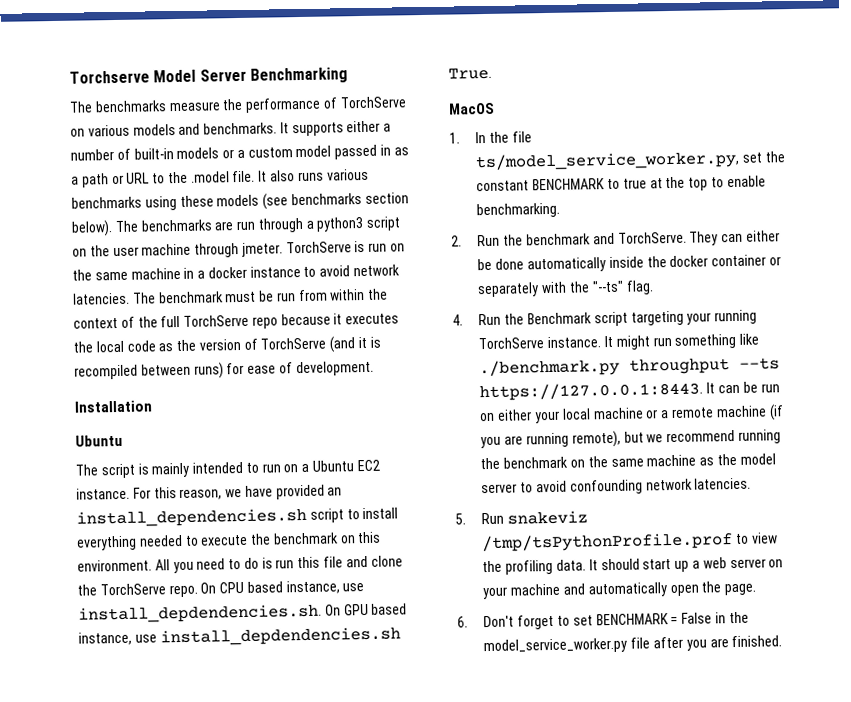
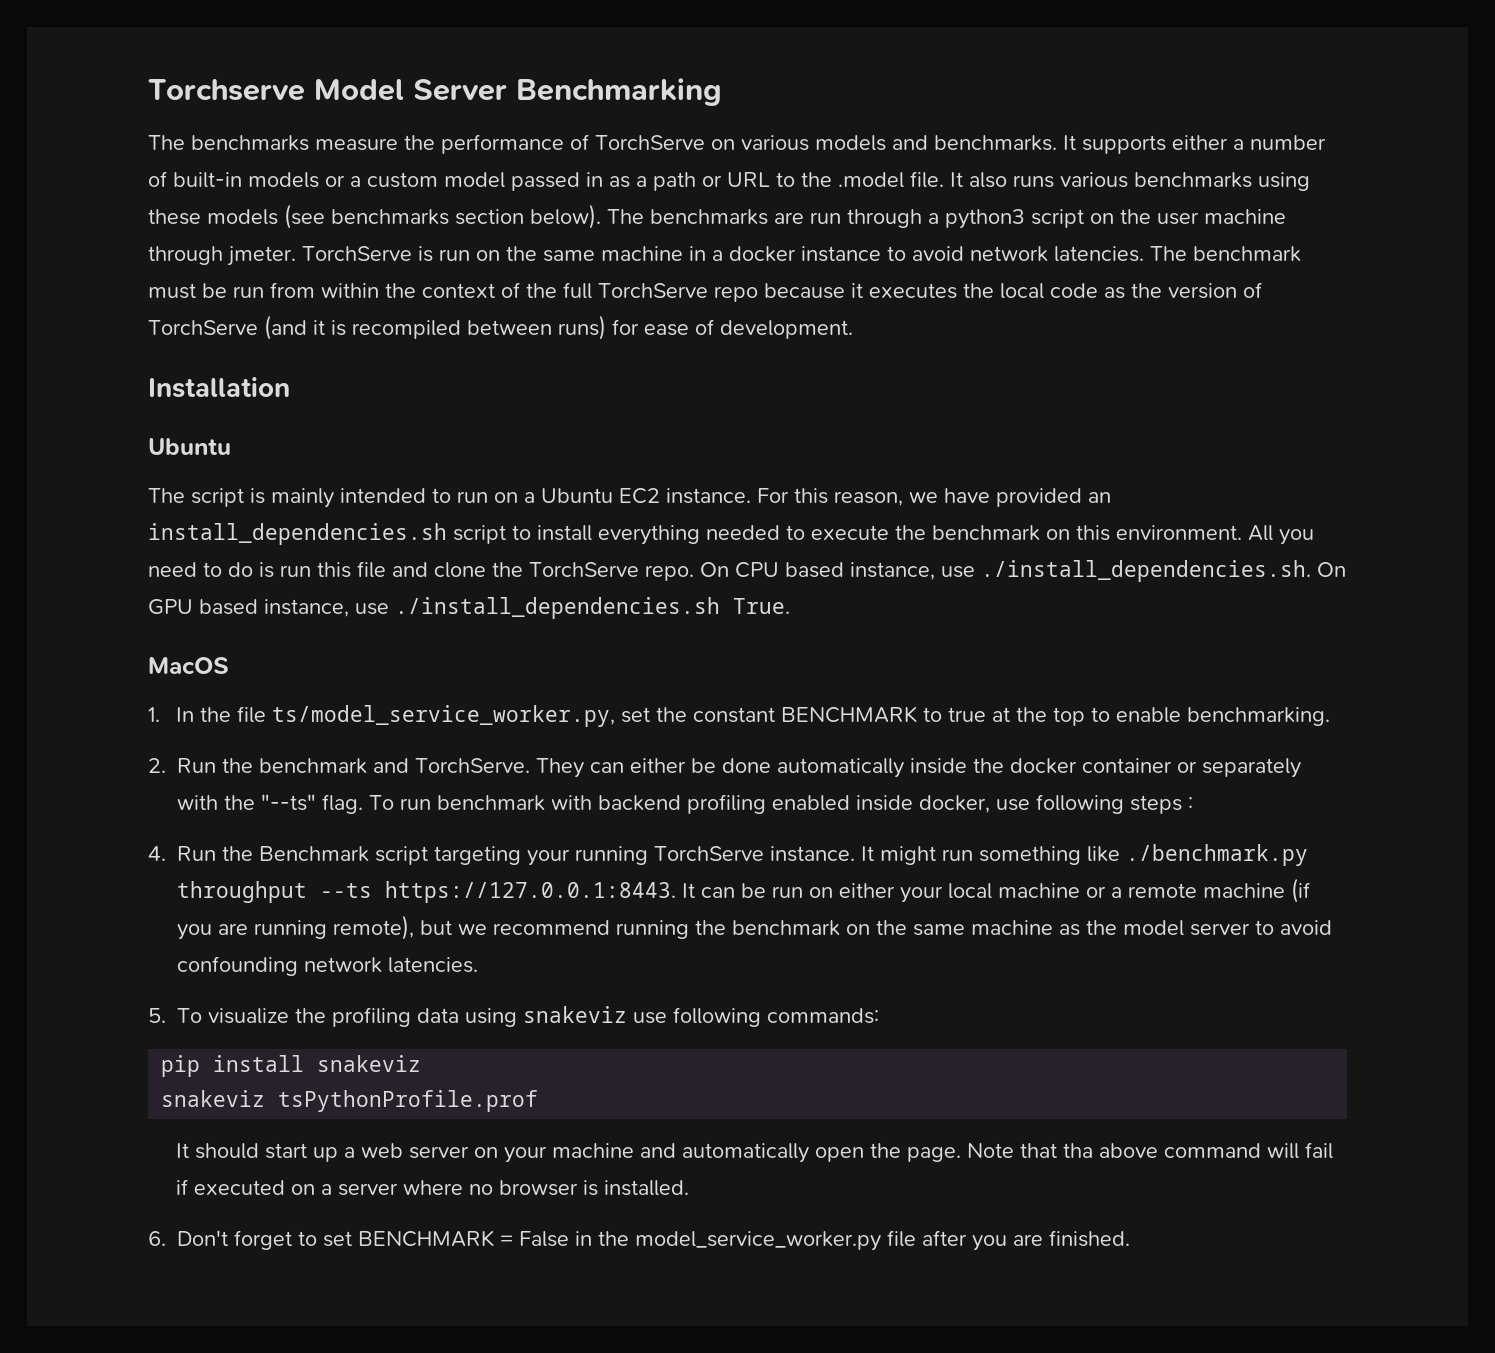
- On CPU based instance, use install_depdendencies.sh. On GPU based instance, use install_depdendencies.sh True.
+ On CPU based instance, use ./install_dependencies.sh. On GPU based instance, use ./install_dependencies.sh True.
+ To run benchmark with backend profiling enabled inside docker, use following steps :
- 5. Run snakeviz /tmp/tsPythonProfile.prof to view the profiling data. It should start up a web server on your machine and automatically open the page.
+ 5. To visualize the profiling data using snakeviz use following commands:
+ pip install snakeviz
+ snakeviz tsPythonProfile.prof
+ It should start up a web server on your machine and automatically open the page. Note that tha above command will fail if executed on a server where no browser is installed.

